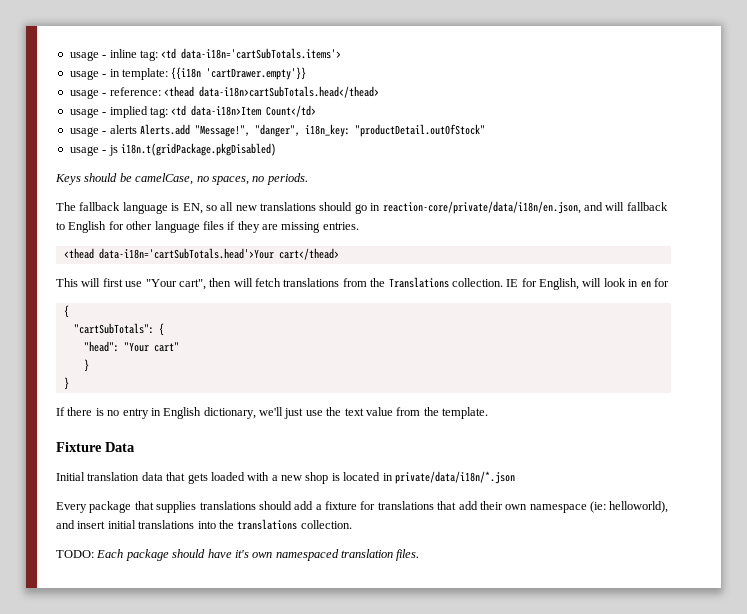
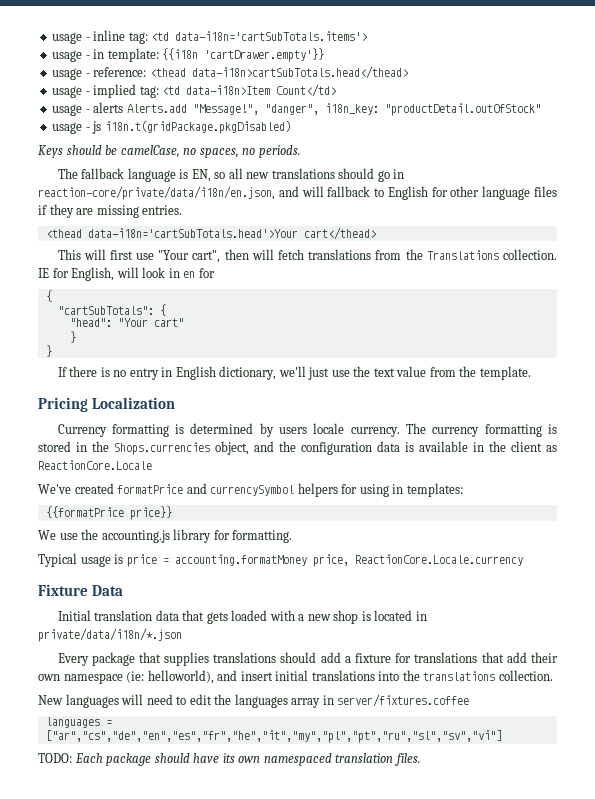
+ Pricing Localization
+ Currency formatting is determined by users locale currency. The currency formatting is stored in the Shops.currencies object, and the configuration data is available in the client as ReactionCore.Locale
+ We've created formatPrice and currencySymbol helpers for using in templates:
+ {{formatPrice price}}
+ We use the accounting.js library for formatting.
+ Typical usage is price = accounting.formatMoney price, ReactionCore.Locale.currency
+ New languages will need to edit the languages array in server/fixtures.coffee
+ languages = ["ar","cs","de","en","es","fr","he","it","my","pl","pt","ru","sl","sv","vi"]
- TODO: Each package should have it's own namespaced translation files.
+ TODO: Each package should have its own namespaced translation files.

